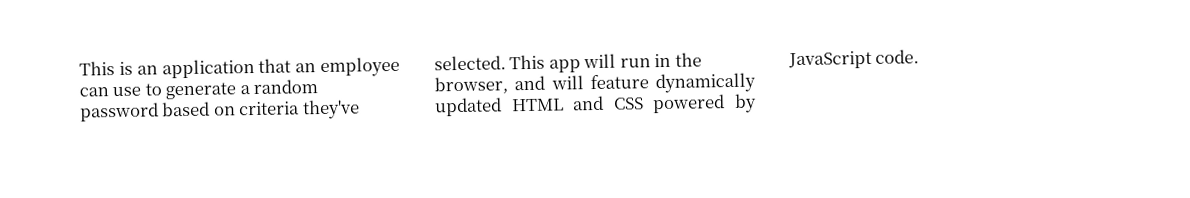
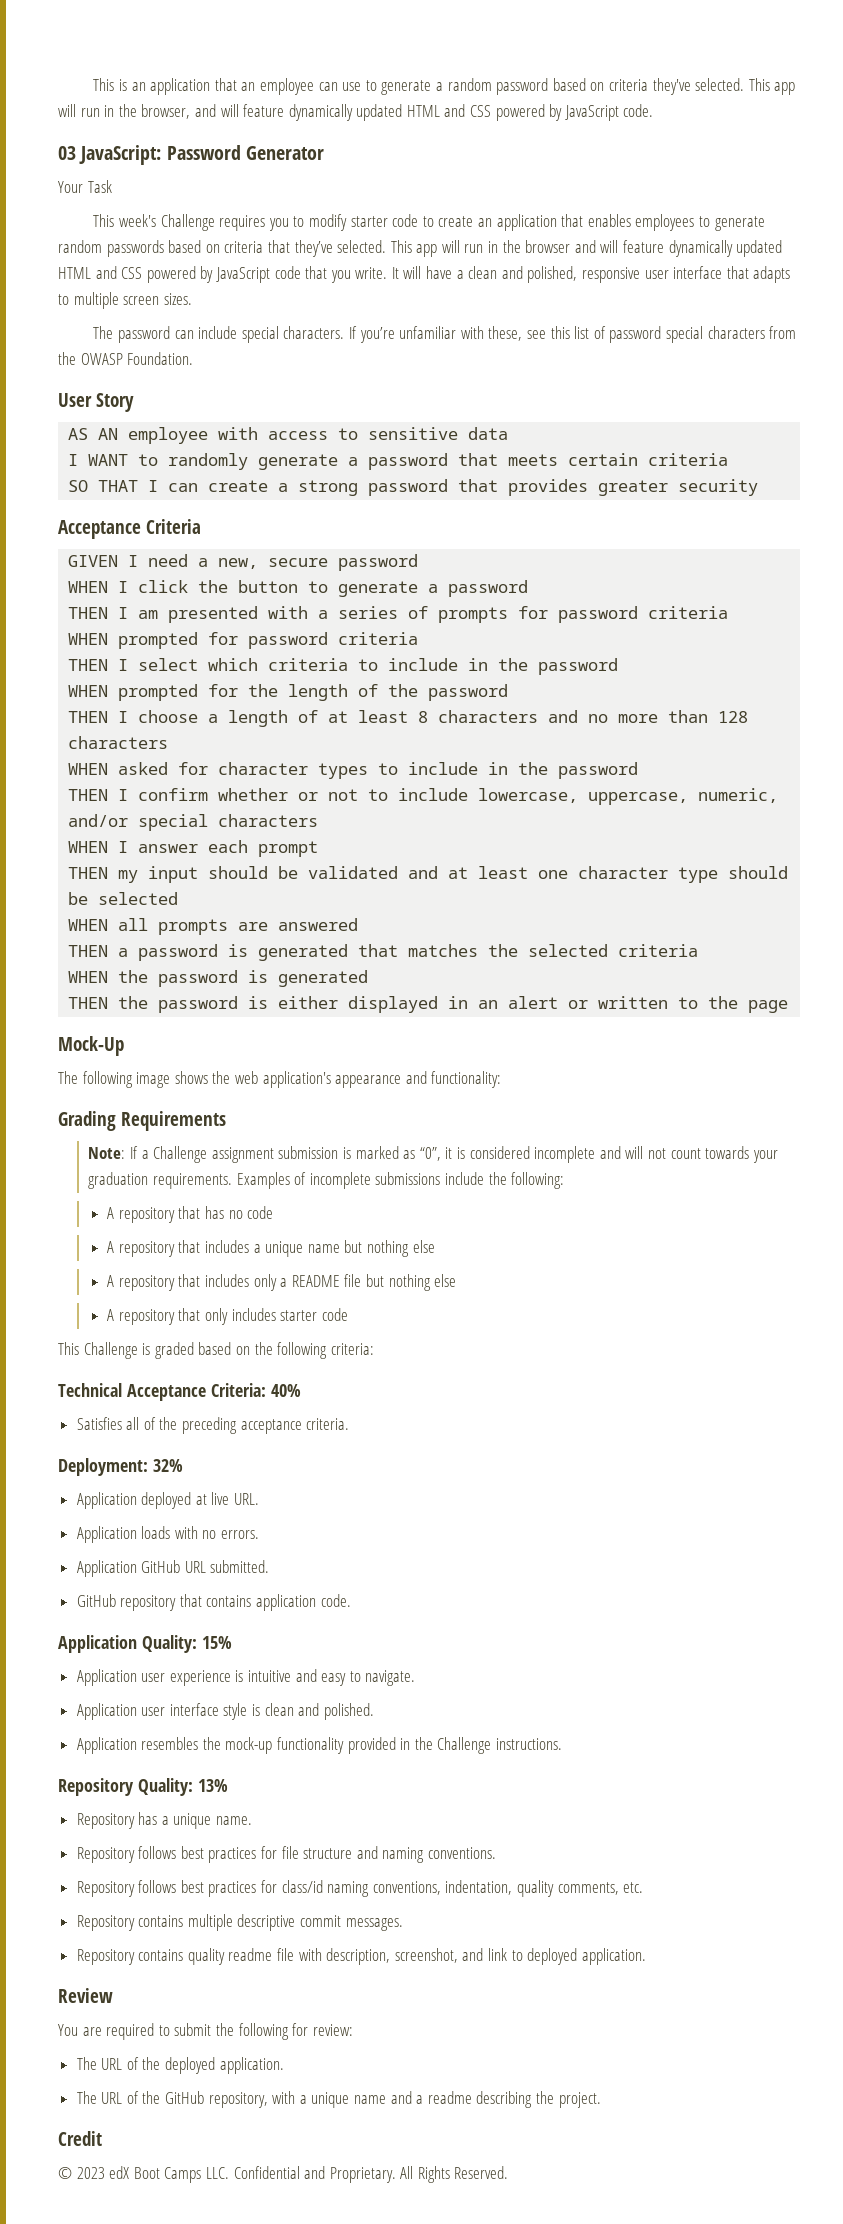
+ 03 JavaScript: Password Generator
+ Your Task
+ This week's Challenge requires you to modify starter code to create an application that enables employees to generate random passwords based on criteria that they’ve selected. This app will run in the browser and will feature dynamically updated HTML and CSS powered by JavaScript code that you write. It will have a clean and polished, responsive user interface that adapts to multiple screen sizes.
+ The password can include special characters. If you’re unfamiliar with these, see this list of password special characters from the OWASP Foundation.
+ User Story
+ AS AN employee with access to sensitive data
+ I WANT to randomly generate a password that meets certain criteria
+ SO THAT I can create a strong password that provides greater security
+ Acceptance Criteria
+ GIVEN I need a new, secure password
+ WHEN I click the button to generate a password
+ THEN I am presented with a series of prompts for password criteria
+ WHEN prompted for password criteria
+ THEN I select which criteria to include in the password
+ WHEN prompted for the length of the password
+ THEN I choose a length of at least 8 characters and no more than 128 characters
+ WHEN asked for character types to include in the password
+ THEN I confirm whether or not to include lowercase, uppercase, numeric, and/or special characters
+ WHEN I answer each prompt
+ THEN my input should be validated and at least one character type should be selected
+ WHEN all prompts are answered
+ THEN a password is generated that matches the selected criteria
+ WHEN the password is generated
+ THEN the password is either displayed in an alert or written to the page
+ Mock-Up
+ The following image shows the web application's appearance and functionality:
+ Grading Requirements
+ Note: If a Challenge assignment submission is marked as “0”, it is considered incomplete and will not count towards your graduation requirements. Examples of incomplete submissions include the following:
+ A repository that has no code
+ A repository that includes a unique name but nothing else
+ A repository that includes only a README file but nothing else
+ A repository that only includes starter code
+ This Challenge is graded based on the following criteria:
+ Technical Acceptance Criteria: 40%
+ Satisfies all of the preceding acceptance criteria.
+ Deployment: 32%
+ Application deployed at live URL.
+ Application loads with no errors.
+ Application GitHub URL submitted.
+ GitHub repository that contains application code.
+ Application Quality: 15%
+ Application user experience is intuitive and easy to navigate.
+ Application user interface style is clean and polished.
+ Application resembles the mock-up functionality provided in the Challenge instructions.
+ Repository Quality: 13%
+ Repository has a unique name.
+ Repository follows best practices for file structure and naming conventions.
+ Repository follows best practices for class/id naming conventions, indentation, quality comments, etc.
+ Repository contains multiple descriptive commit messages.
+ Repository contains quality readme file with description, screenshot, and link to deployed application.
+ Review
+ You are required to submit the following for review:
+ The URL of the deployed application.
+ The URL of the GitHub repository, with a unique name and a readme describing the project.
+ Credit
+ © 2023 edX Boot Camps LLC. Confidential and Proprietary. All Rights Reserved.

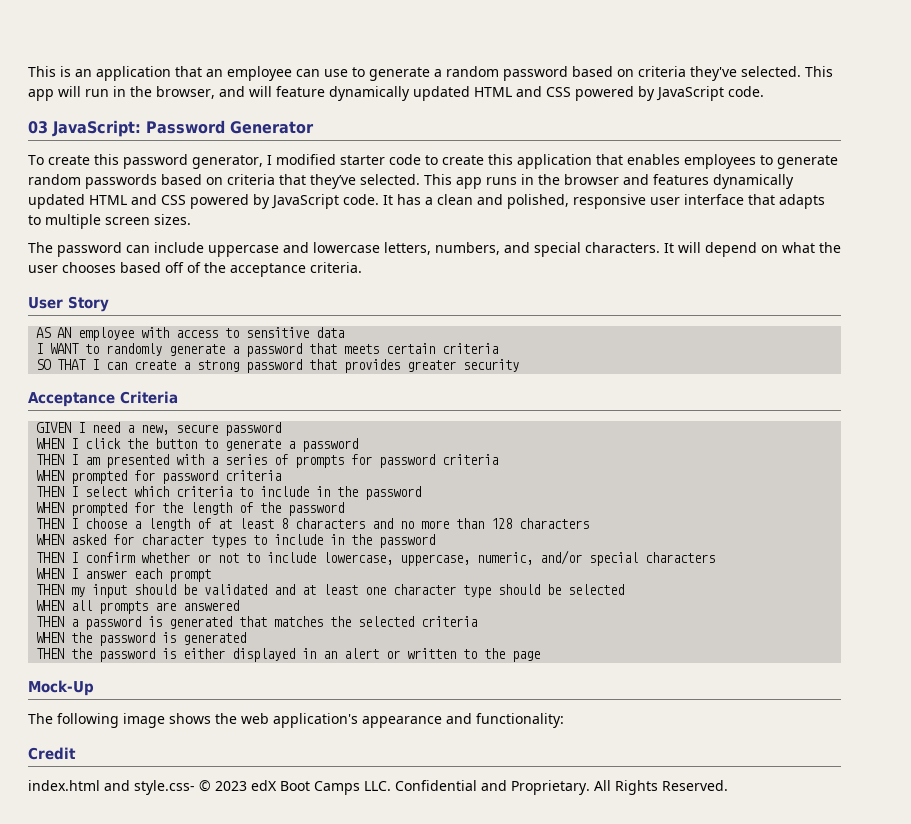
- Your Task
- This week's Challenge requires you to modify starter code to create an application that enables employees to generate random passwords based on criteria that they’ve selected.
+ To create this password generator, I modified starter code to create this application that enables employees to generate random passwords based on criteria that they’ve selected.
- This app will run in the browser and will feature dynamically updated HTML and CSS powered by JavaScript code that you write. It will have a clean and polished, responsive user interface that adapts to multiple screen sizes.
+ This app runs in the browser and features dynamically updated HTML and CSS powered by JavaScript code. It has a clean and polished, responsive user interface that adapts to multiple screen sizes.
- The password can include special characters. If you’re unfamiliar with these, see this list of password special characters from the OWASP Foundation.
+ The password can include uppercase and lowercase letters, numbers, and special characters. It will depend on what the user chooses based off of the acceptance criteria.
- Grading Requirements
- Note: If a Challenge assignment submission is marked as “0”, it is considered incomplete and will not count towards your graduation requirements. Examples of incomplete submissions include the following:
- A repository that has no code
- A repository that includes a unique name but nothing else
- A repository that includes only a README file but nothing else
- A repository that only includes starter code
- This Challenge is graded based on the following criteria:
- Technical Acceptance Criteria: 40%
- Satisfies all of the preceding acceptance criteria.
- Deployment: 32%
- Application deployed at live URL.
- Application loads with no errors.
- Application GitHub URL submitted.
- GitHub repository that contains application code.
- Application Quality: 15%
- Application user experience is intuitive and easy to navigate.
- Application user interface style is clean and polished.
- Application resembles the mock-up functionality provided in the Challenge instructions.
- Repository Quality: 13%
- Repository has a unique name.
- Repository follows best practices for file structure and naming conventions.
- Repository follows best practices for class/id naming conventions, indentation, quality comments, etc.
- Repository contains multiple descriptive commit messages.
- Repository contains quality readme file with description, screenshot, and link to deployed application.
- Review
- You are required to submit the following for review:
- The URL of the deployed application.
- The URL of the GitHub repository, with a unique name and a readme describing the project.
  Credit
- © 2023 edX Boot Camps LLC. Confidential and Proprietary.
+ index.html and style.css- © 2023 edX Boot Camps LLC. Confidential and Proprietary.

